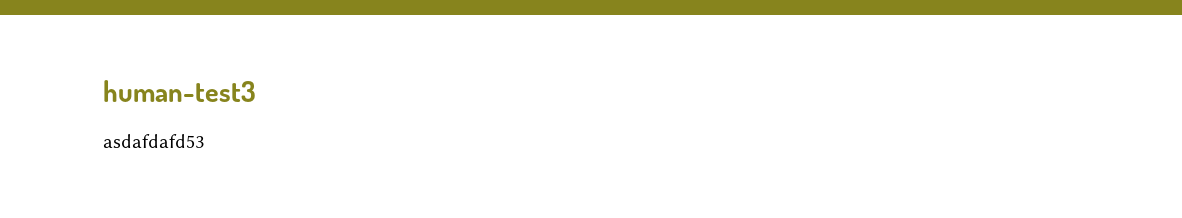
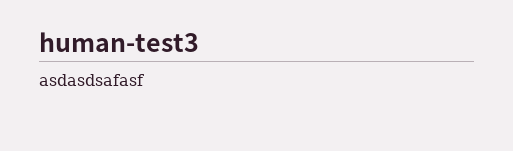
- asdafdafd53
+ asdasdsafasf

